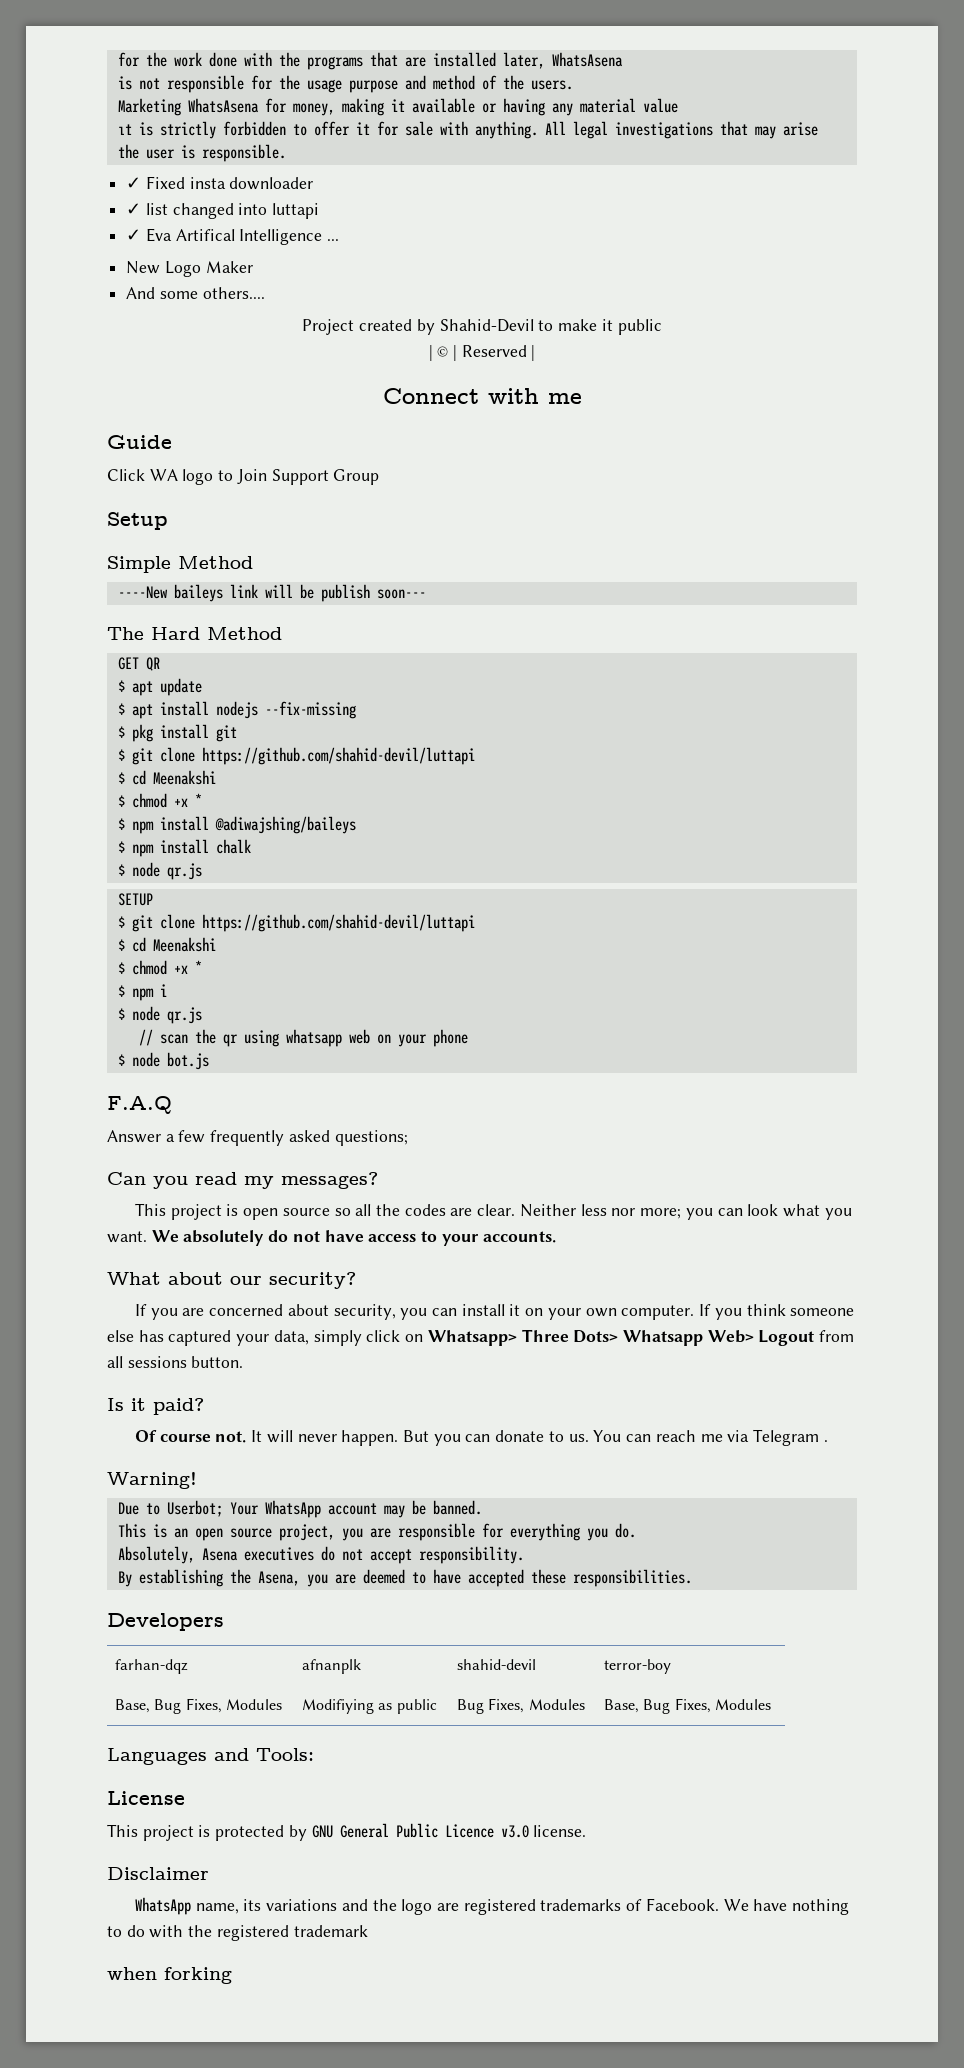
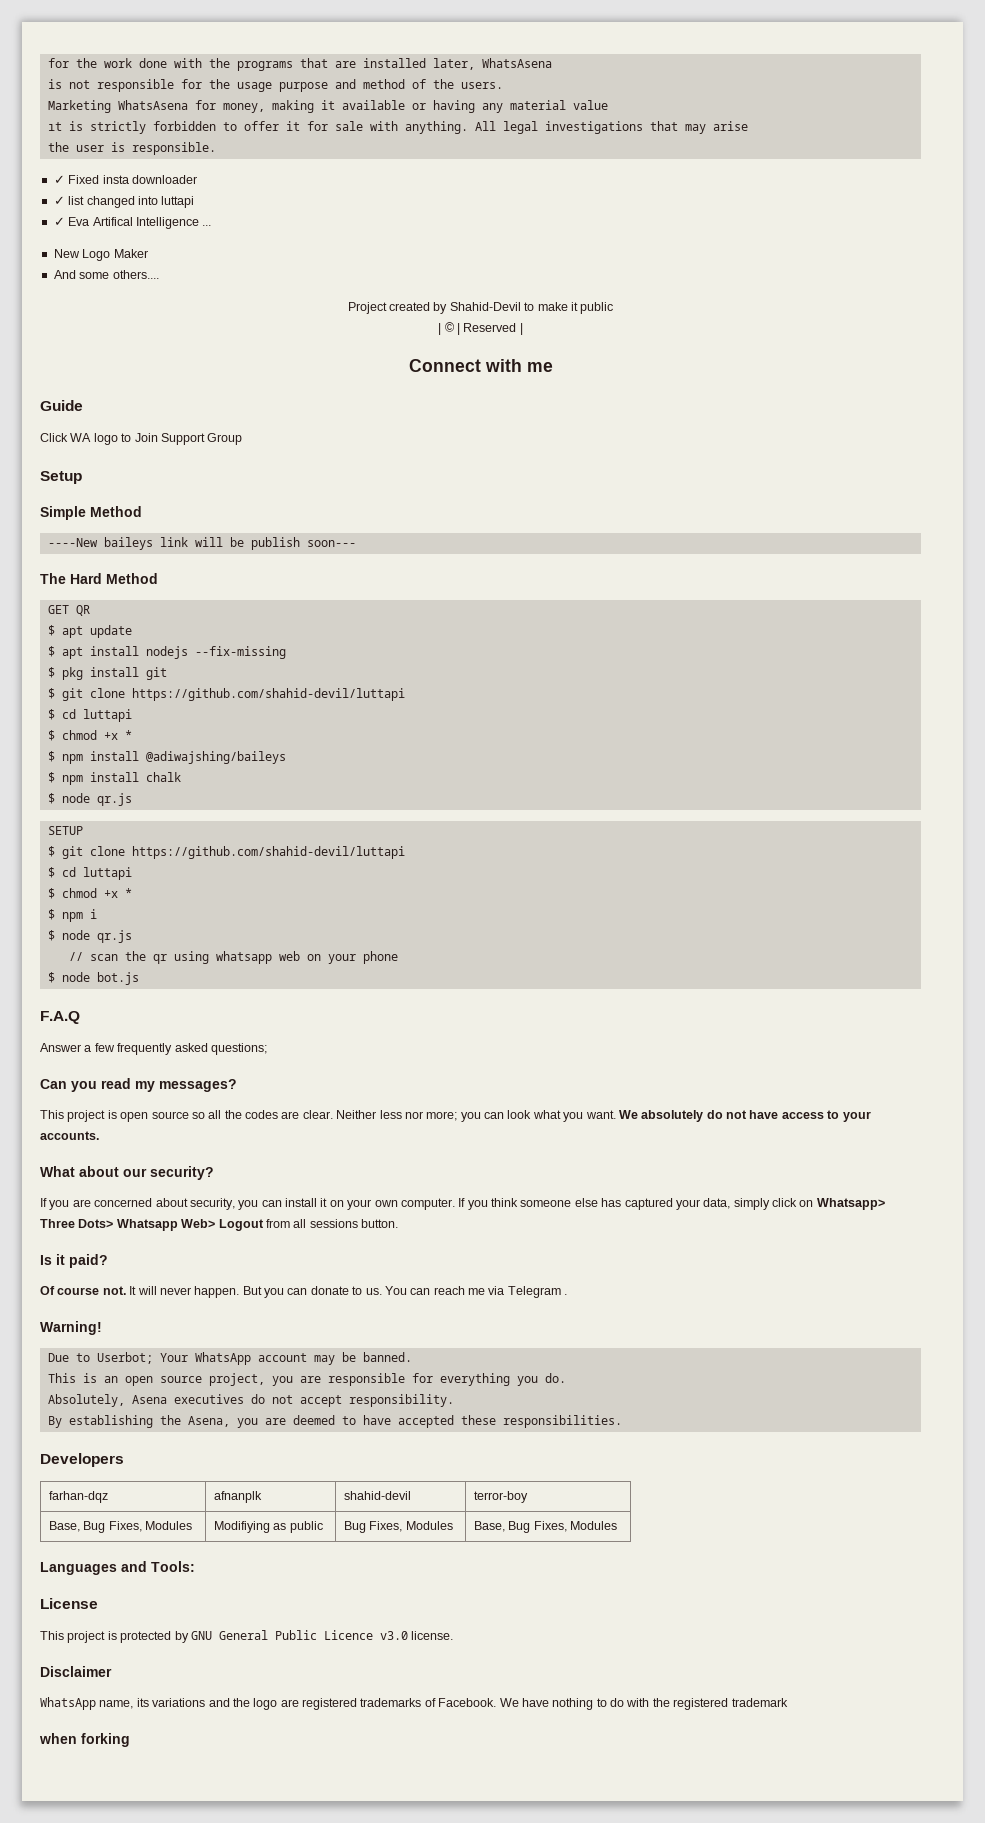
  $ pkg install git
  $ git clone https://github.com/shahid-devil/luttapi
- $ cd Meenakshi
+ $ cd luttapi
  SETUP
  $ git clone https://github.com/shahid-devil/luttapi
- $ cd Meenakshi
+ $ cd luttapi

